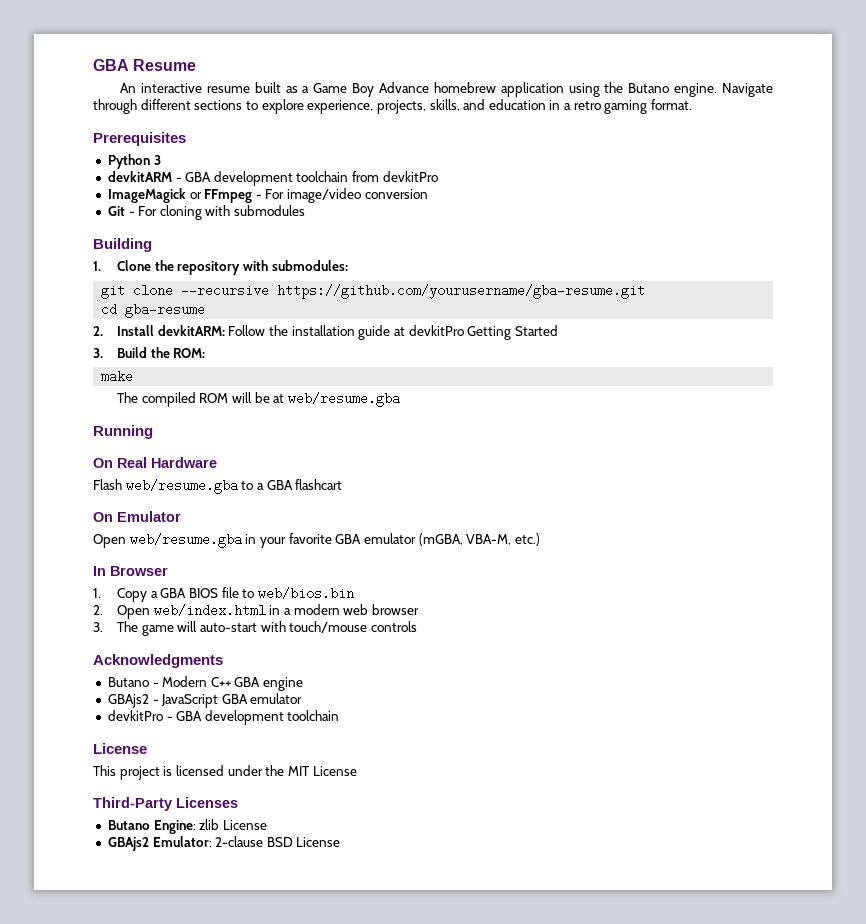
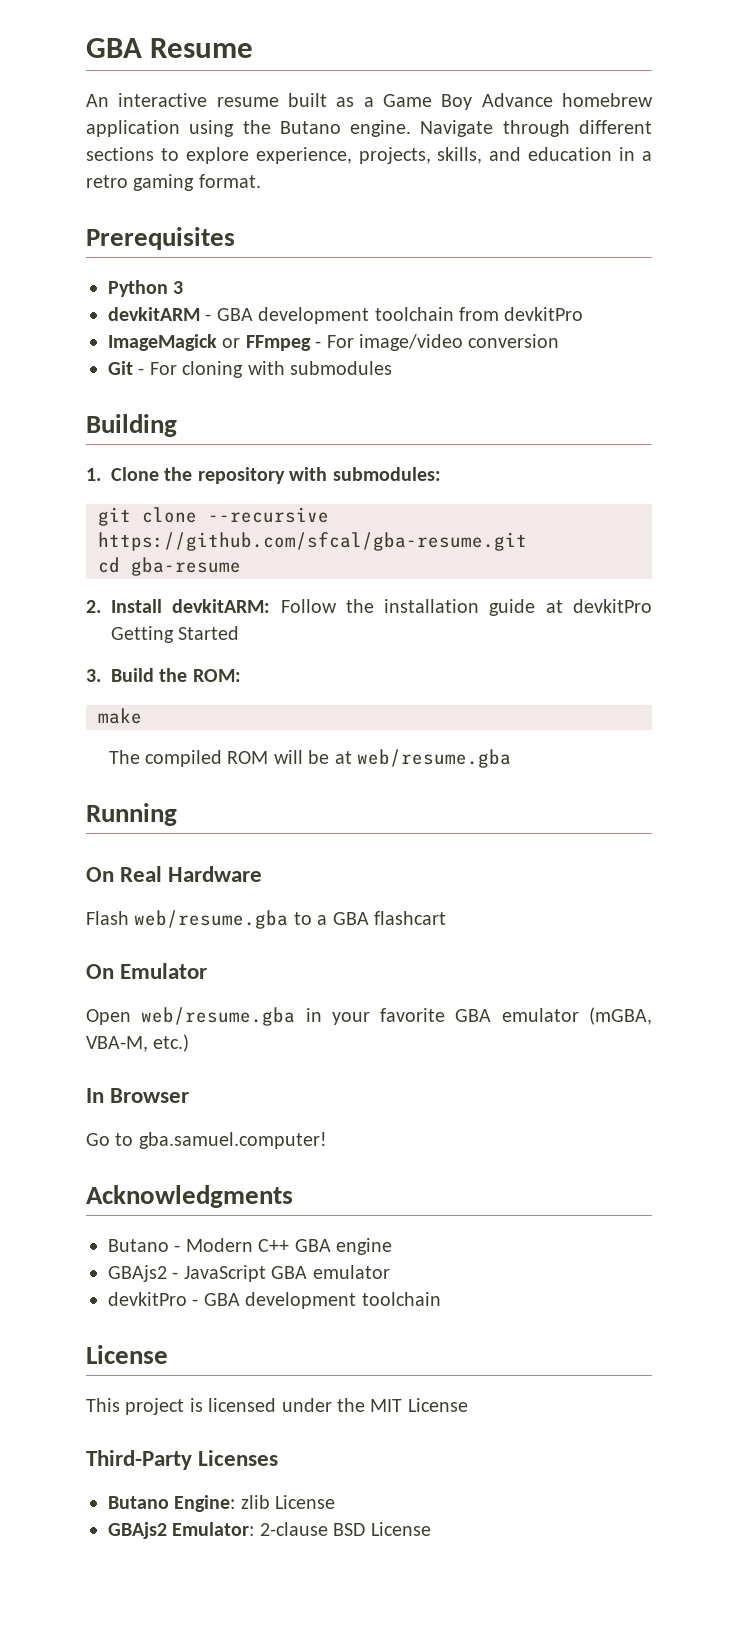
- git clone --recursive https://github.com/yourusername/gba-resume.git
+ git clone --recursive https://github.com/sfcal/gba-resume.git
- 1. Copy a GBA BIOS file to web/bios.bin
- 2. Open web/index.html in a modern web browser
- 3. The game will auto-start with touch/mouse controls
+ Go to gba.samuel.computer!

